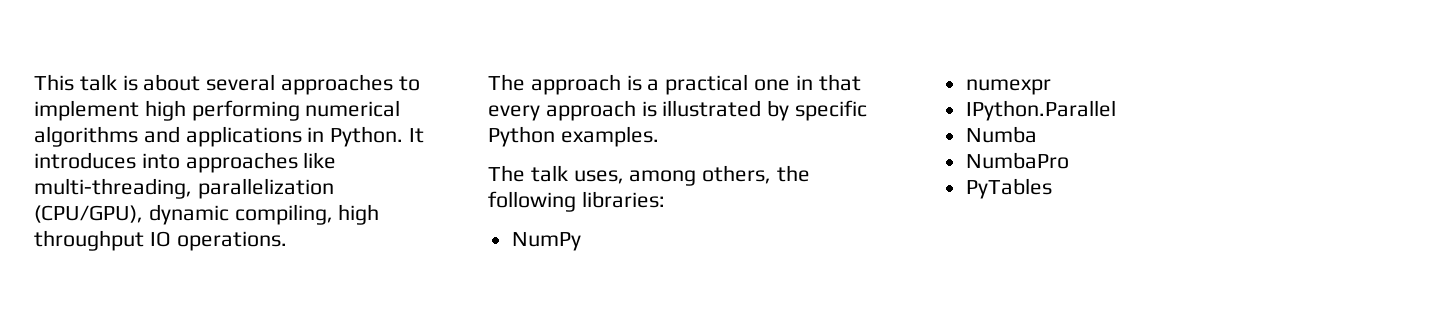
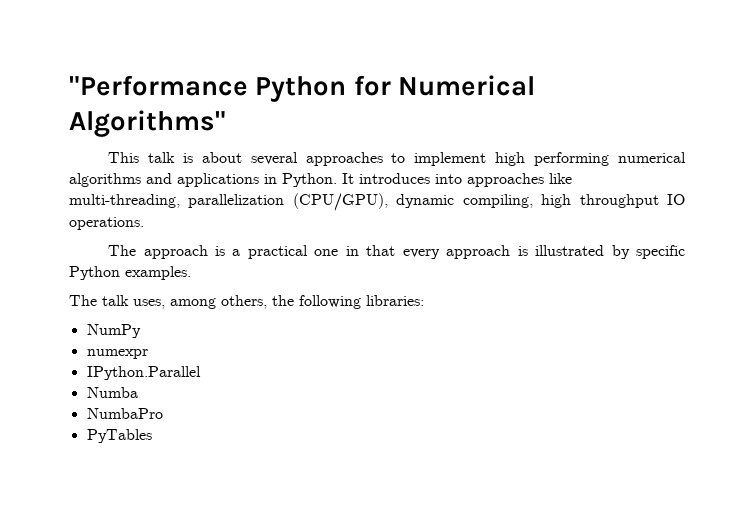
+ "Performance Python for Numerical Algorithms"

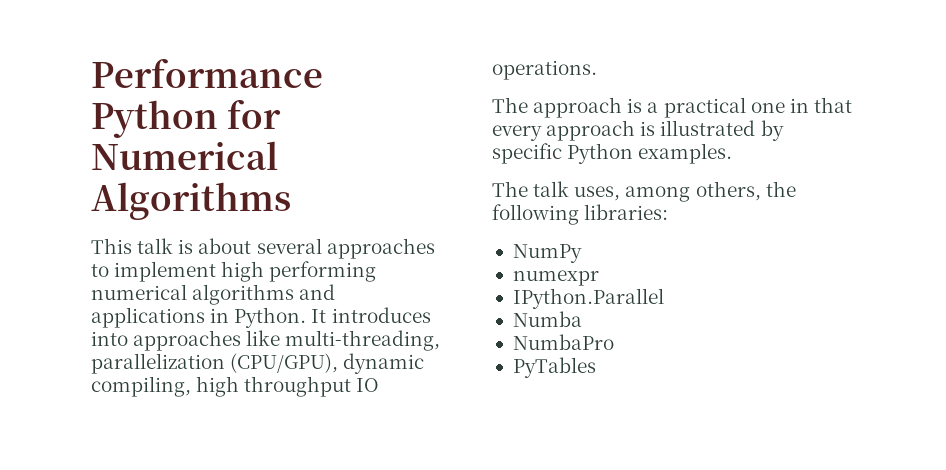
- "Performance Python for Numerical Algorithms"
+ Performance Python for Numerical Algorithms

